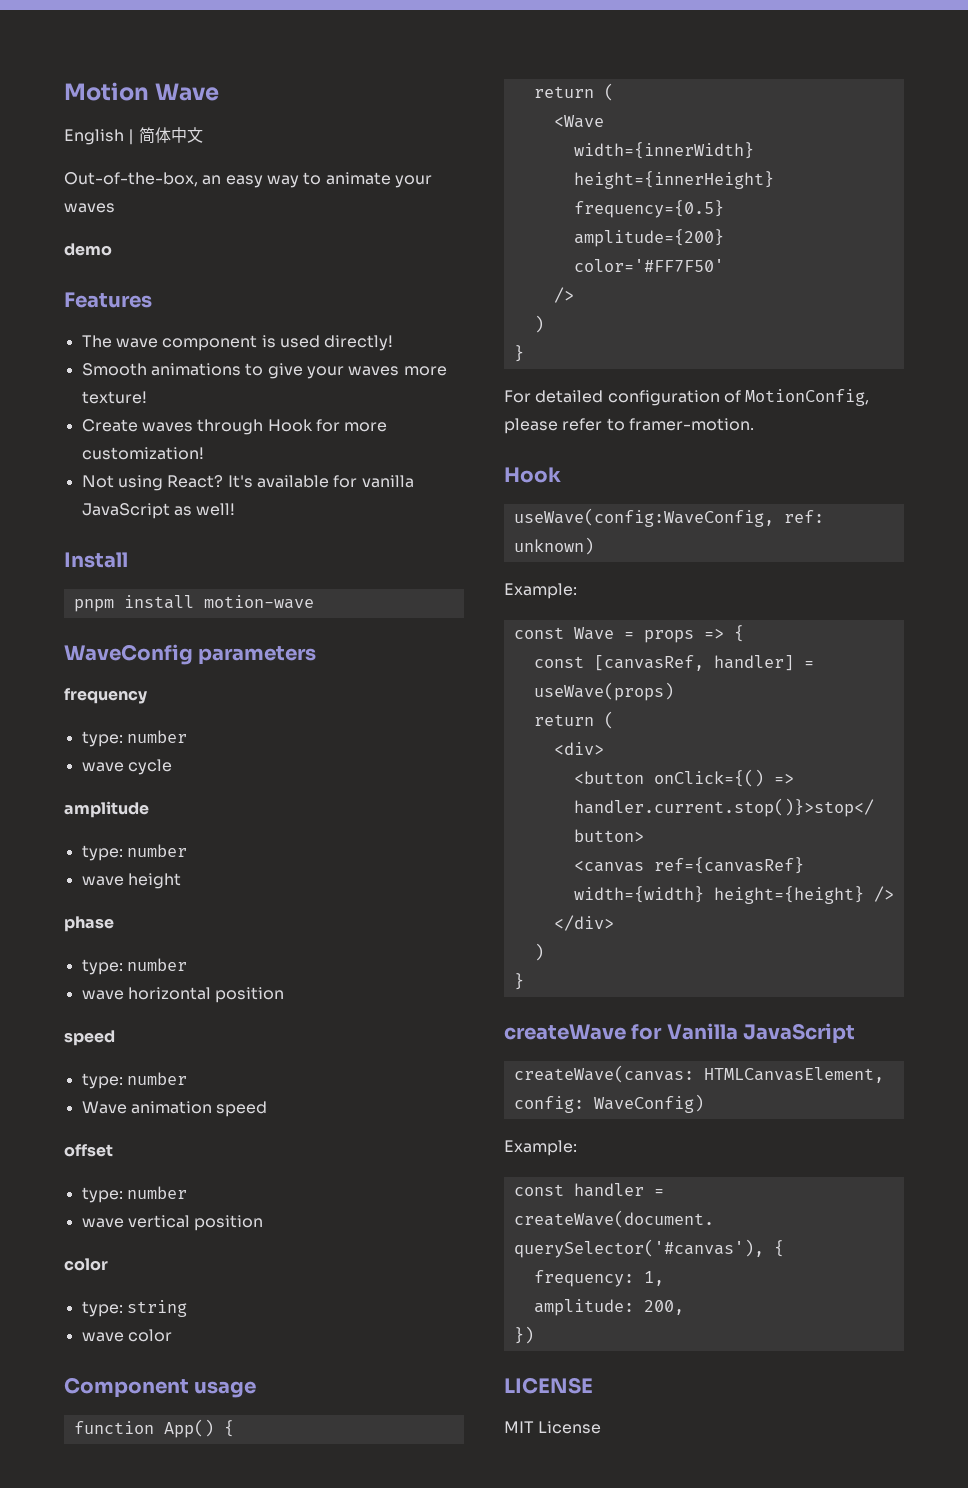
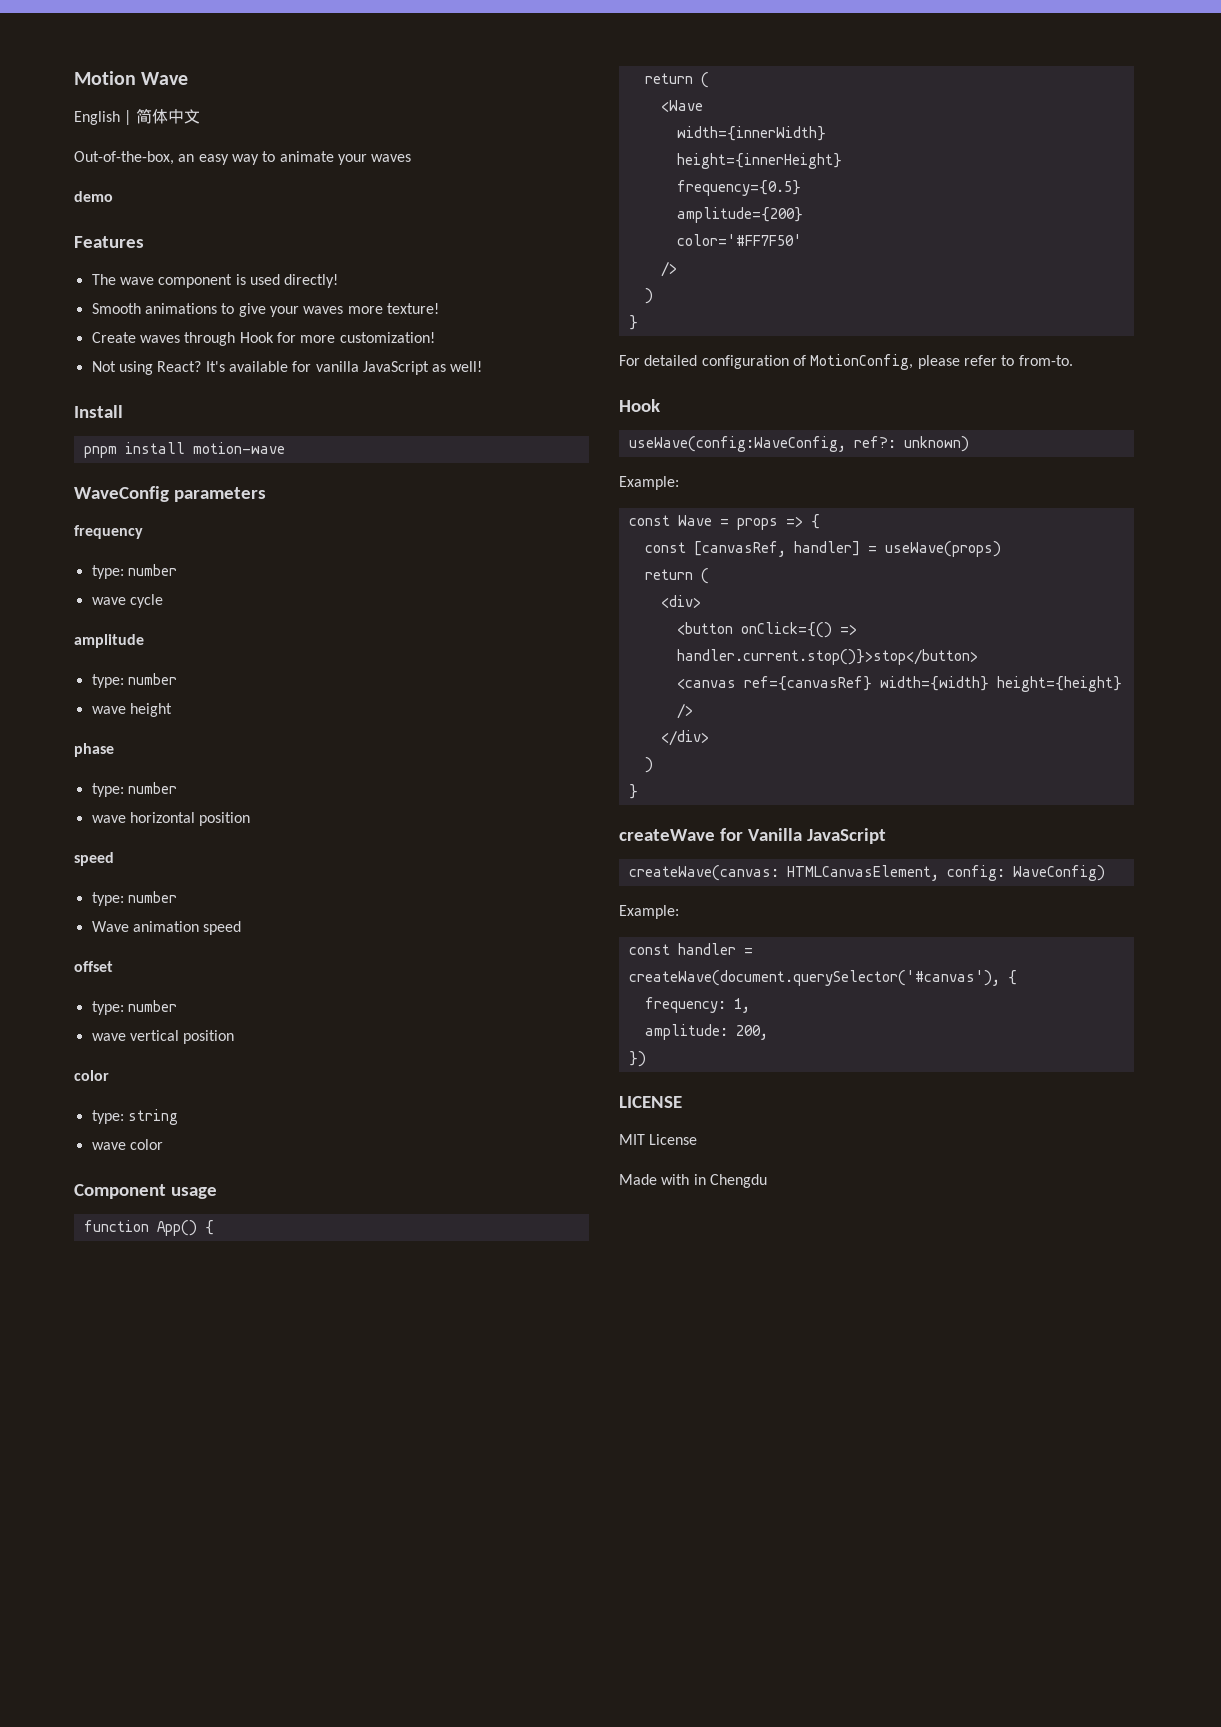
- For detailed configuration of MotionConfig, please refer to framer-motion.
+ For detailed configuration of MotionConfig, please refer to from-to.
- useWave(config:WaveConfig, ref: unknown)
+ useWave(config:WaveConfig, ref?: unknown)
+ Made with in Chengdu

